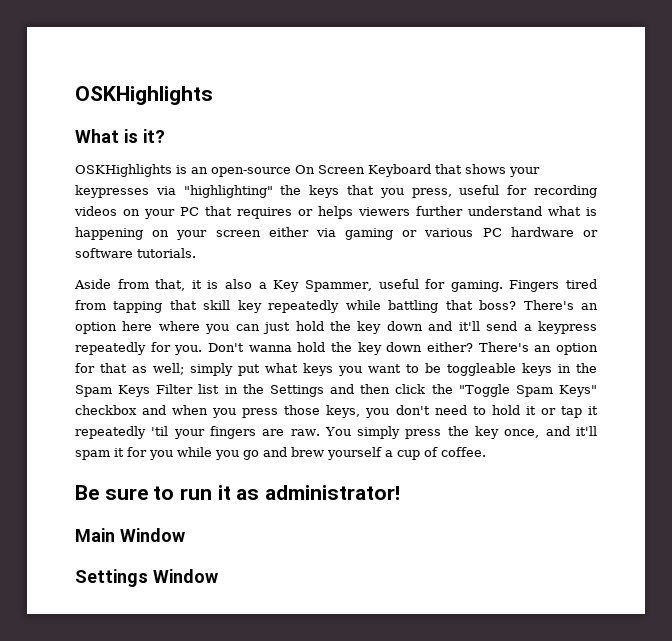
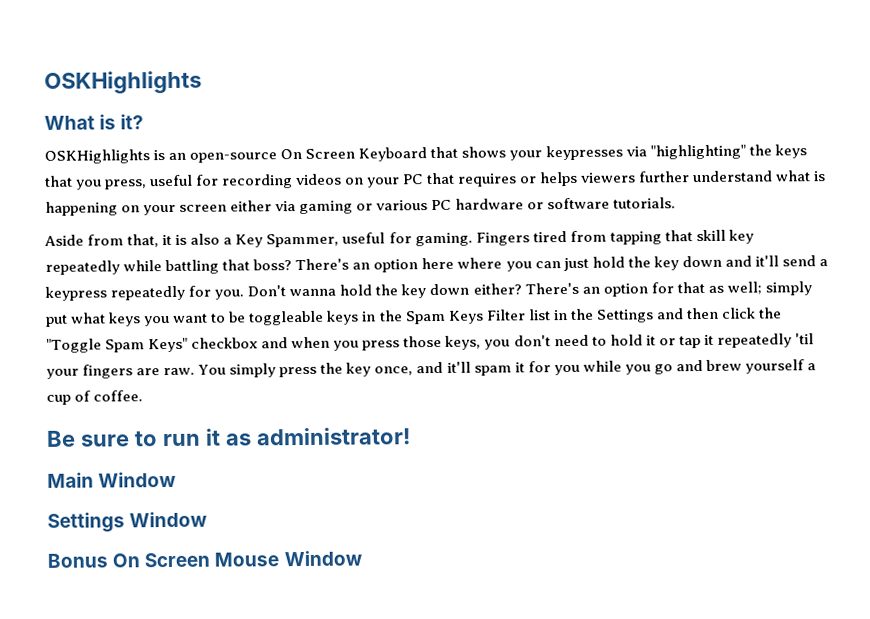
+ Bonus On Screen Mouse Window

